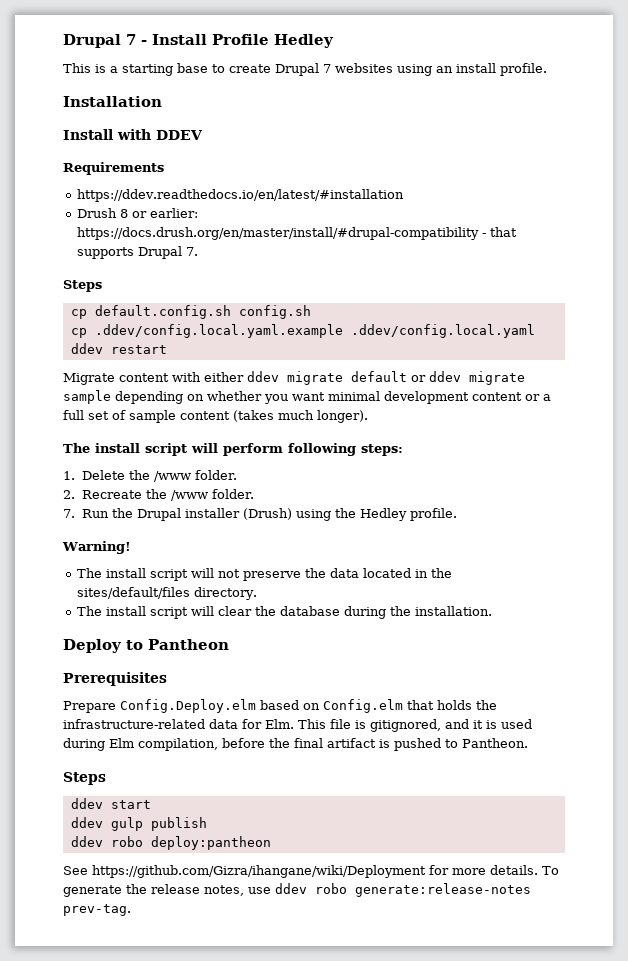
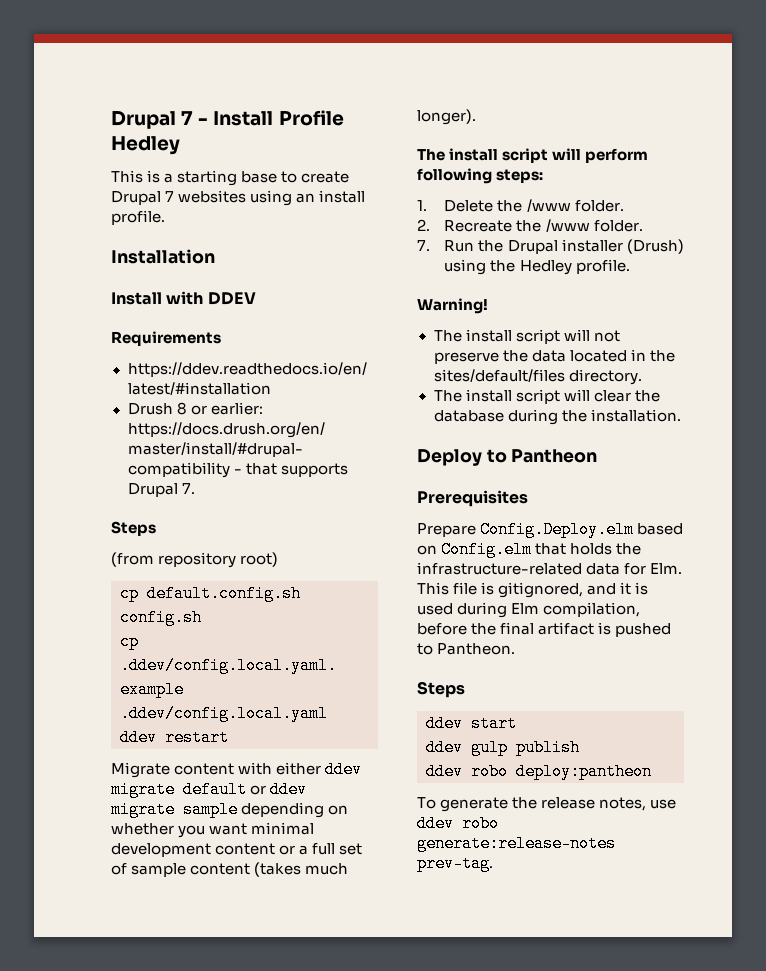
+ (from repository root)
- See https://github.com/Gizra/ihangane/wiki/Deployment for more details.

